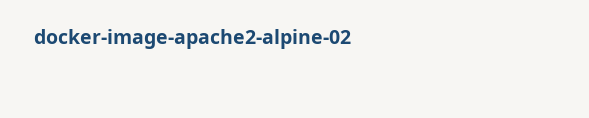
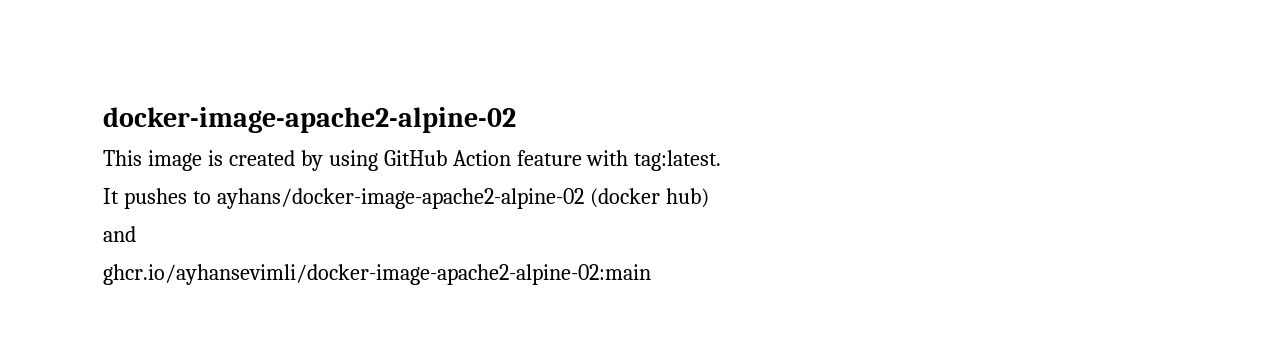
+ This image is created by using GitHub Action feature with tag:latest.
+ It pushes to ayhans/docker-image-apache2-alpine-02 (docker hub)
+ and
+ ghcr.io/ayhansevimli/docker-image-apache2-alpine-02:main

